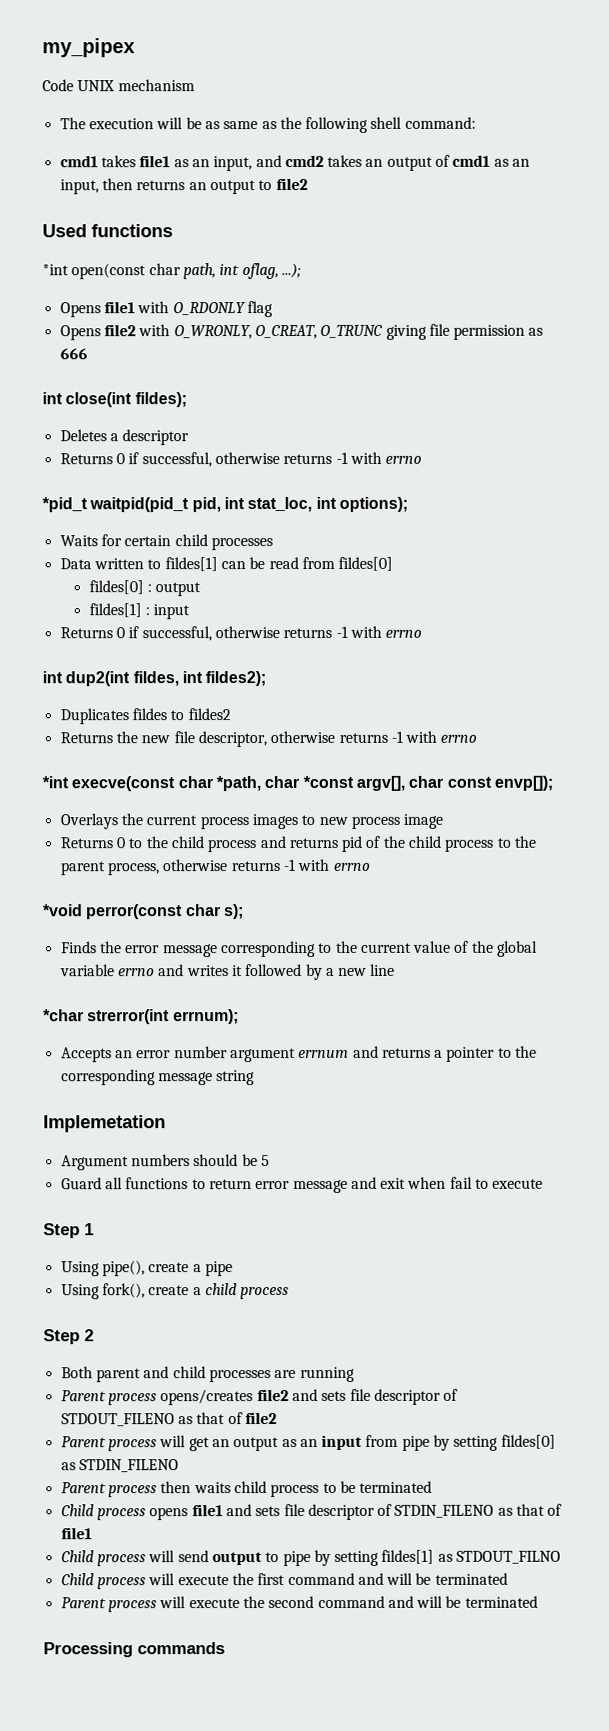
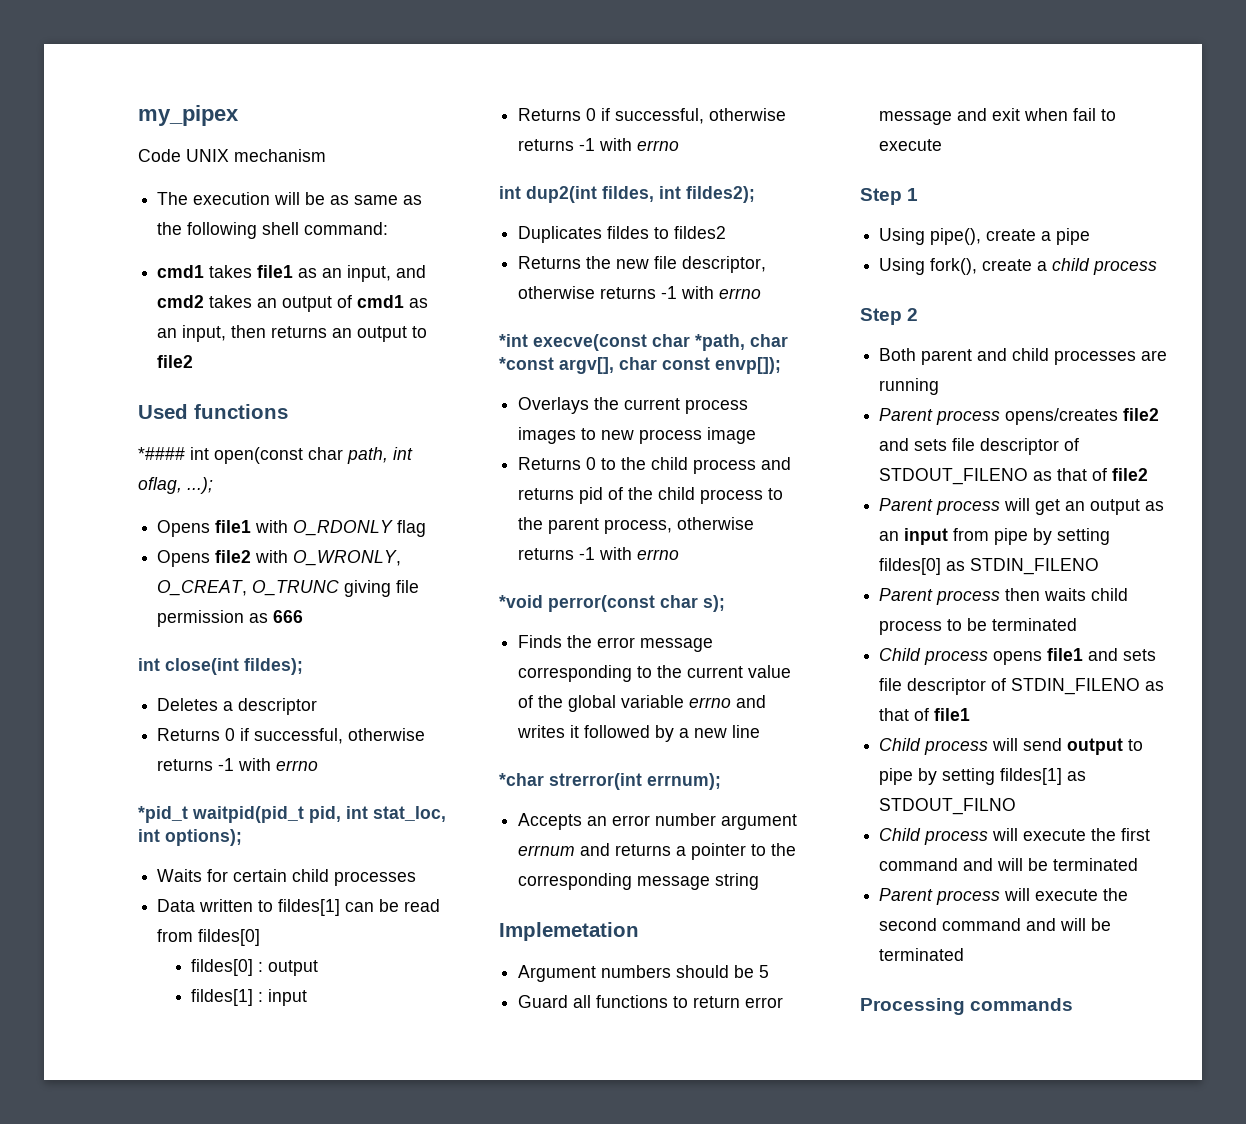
- *int open(const char path, int oflag, ...);
+ *#### int open(const char path, int oflag, ...);

